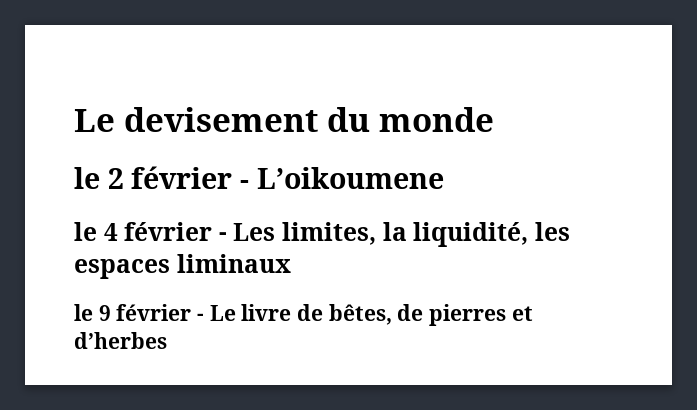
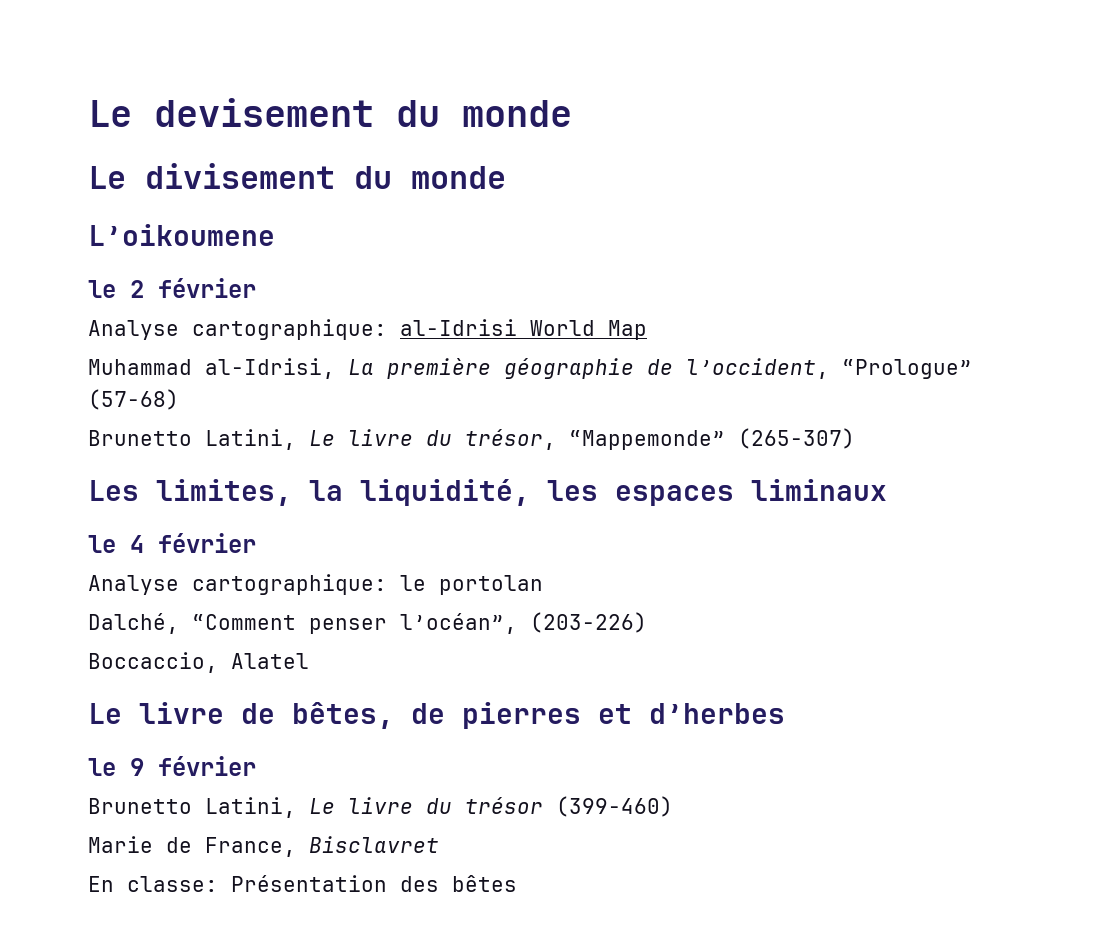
- le 2 février - L’oikoumene
- le 4 février - Les limites, la liquidité, les espaces liminaux
+ Le divisement du monde
+ L’oikoumene
+ le 2 février
+ Analyse cartographique: al-Idrisi World Map
+ Muhammad al-Idrisi, La première géographie de l’occident, “Prologue” (57-68)
+ Brunetto Latini, Le livre du trésor, “Mappemonde” (265-307)
+ Les limites, la liquidité, les espaces liminaux
- le 9 février - Le livre de bêtes, de pierres et d’herbes
+ le 4 février
+ Analyse cartographique: le portolan
+ Dalché, “Comment penser l’océan”, (203-226)
+ Boccaccio, Alatel
+ Le livre de bêtes, de pierres et d’herbes
+ le 9 février
+ Brunetto Latini, Le livre du trésor (399-460)
+ Marie de France, Bisclavret
+ En classe: Présentation des bêtes

